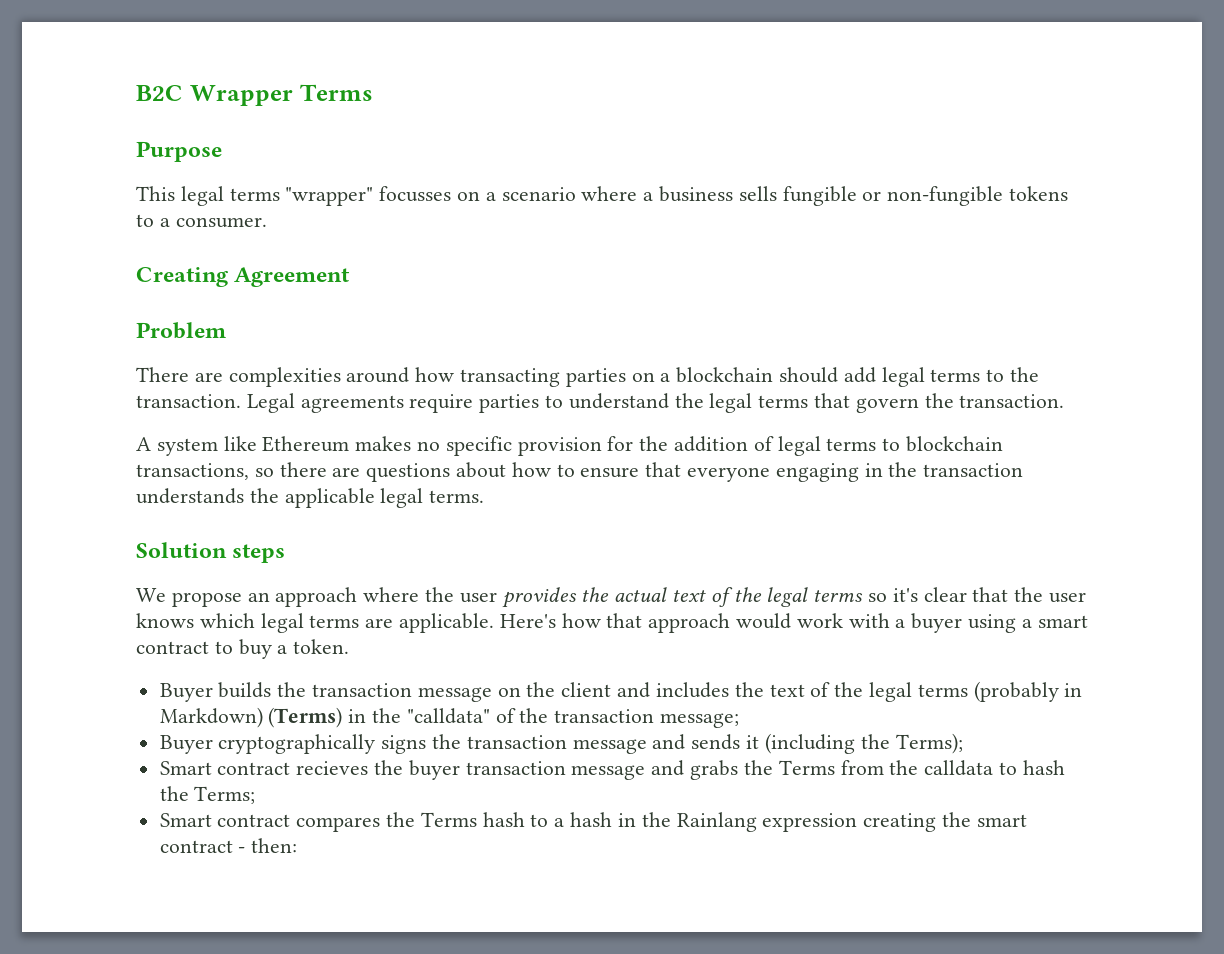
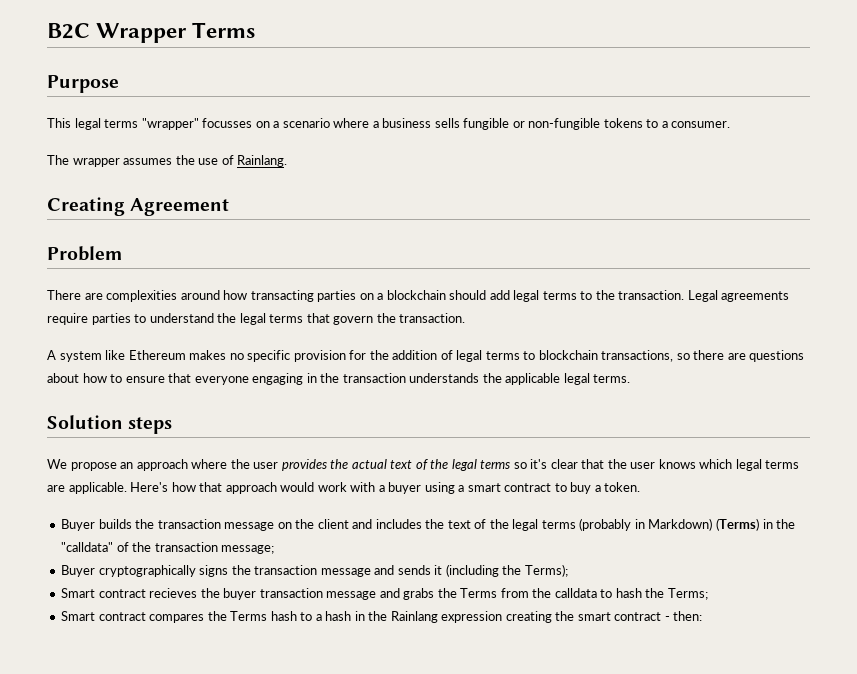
+ The wrapper assumes the use of Rainlang.

